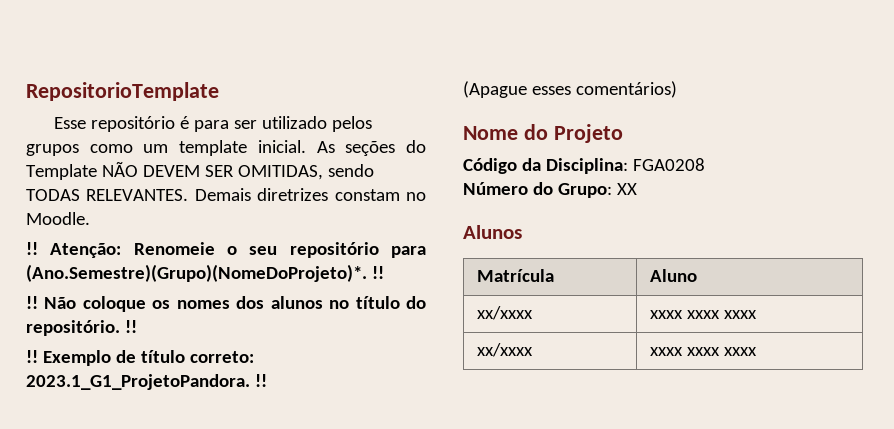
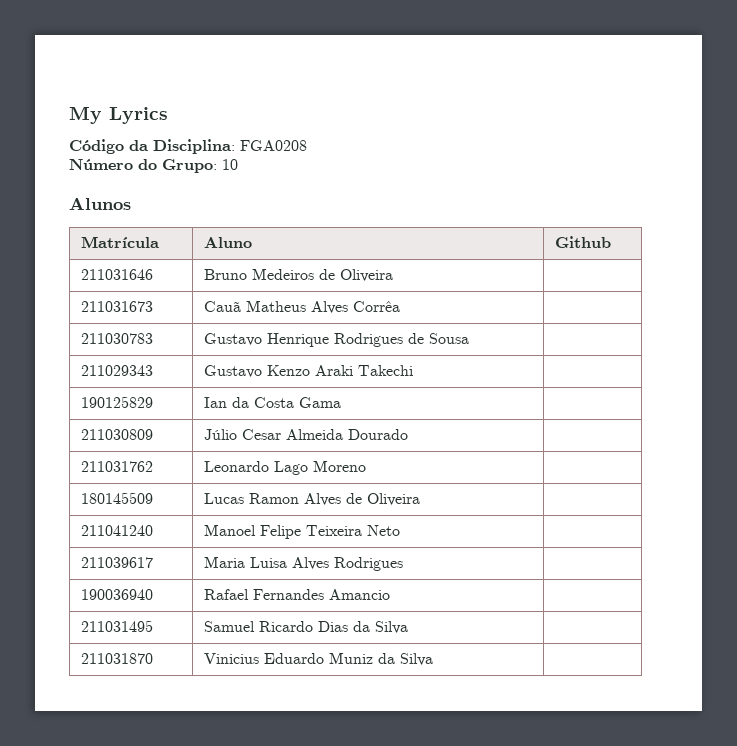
- RepositorioTemplate
- Esse repositório é para ser utilizado pelos grupos como um template inicial. As seções do Template NÃO DEVEM SER OMITIDAS, sendo TODAS RELEVANTES. Demais diretrizes constam no Moodle.
- !! Atenção: Renomeie o seu repositório para (Ano.Semestre)(Grupo)(NomeDoProjeto)*. !!
- !! Não coloque os nomes dos alunos no título do repositório. !!
- !! Exemplo de título correto: 2023.1_G1_ProjetoPandora. !!
- (Apague esses comentários)
- Nome do Projeto
+ My Lyrics
- Número do Grupo: XX
+ Número do Grupo: 10
- Matrícula | Aluno
- xx/xxxx | xxxx xxxx xxxx
- xx/xxxx | xxxx xxxx xxxx
+ Matrícula | Aluno | Github
+ 211031646 | Bruno Medeiros de Oliveira |
+ 211031673 | Cauã Matheus Alves Corrêa |
+ 211030783 | Gustavo Henrique Rodrigues de Sousa |
+ 211029343 | Gustavo Kenzo Araki Takechi |
+ 190125829 | Ian da Costa Gama |
+ 211030809 | Júlio Cesar Almeida Dourado |
+ 211031762 | Leonardo Lago Moreno |
+ 180145509 | Lucas Ramon Alves de Oliveira |
+ 211041240 | Manoel Felipe Teixeira Neto |
+ 211039617 | Maria Luisa Alves Rodrigues |
+ 190036940 | Rafael Fernandes Amancio |
+ 211031495 | Samuel Ricardo Dias da Silva |
+ 211031870 | Vinicius Eduardo Muniz da Silva |

